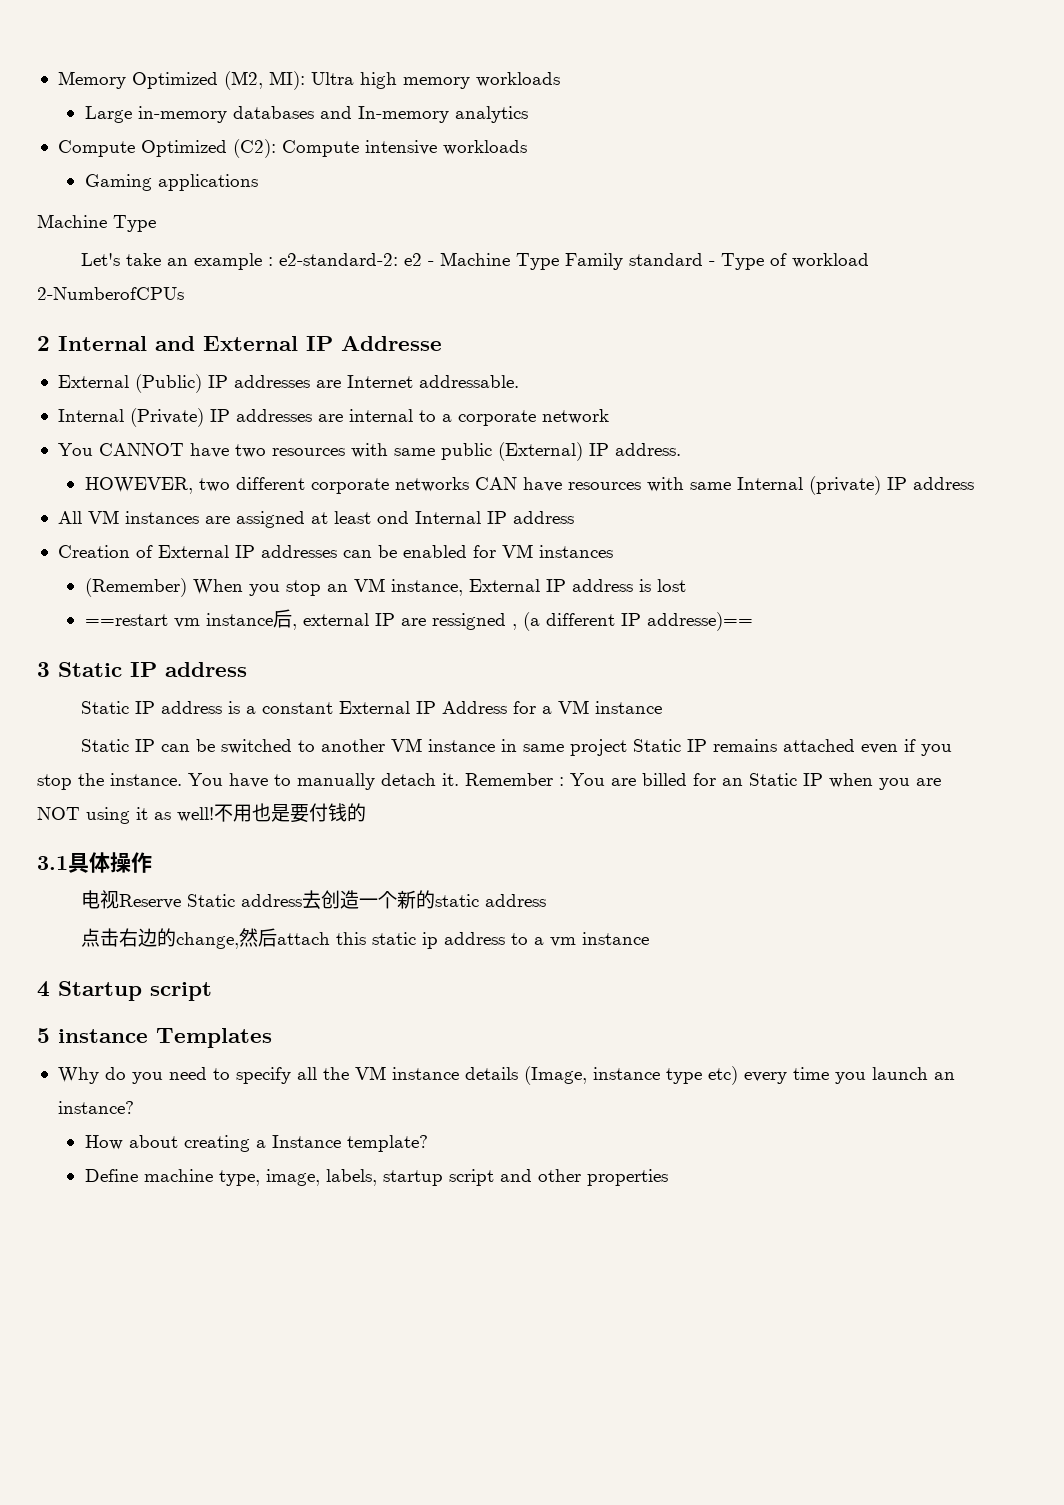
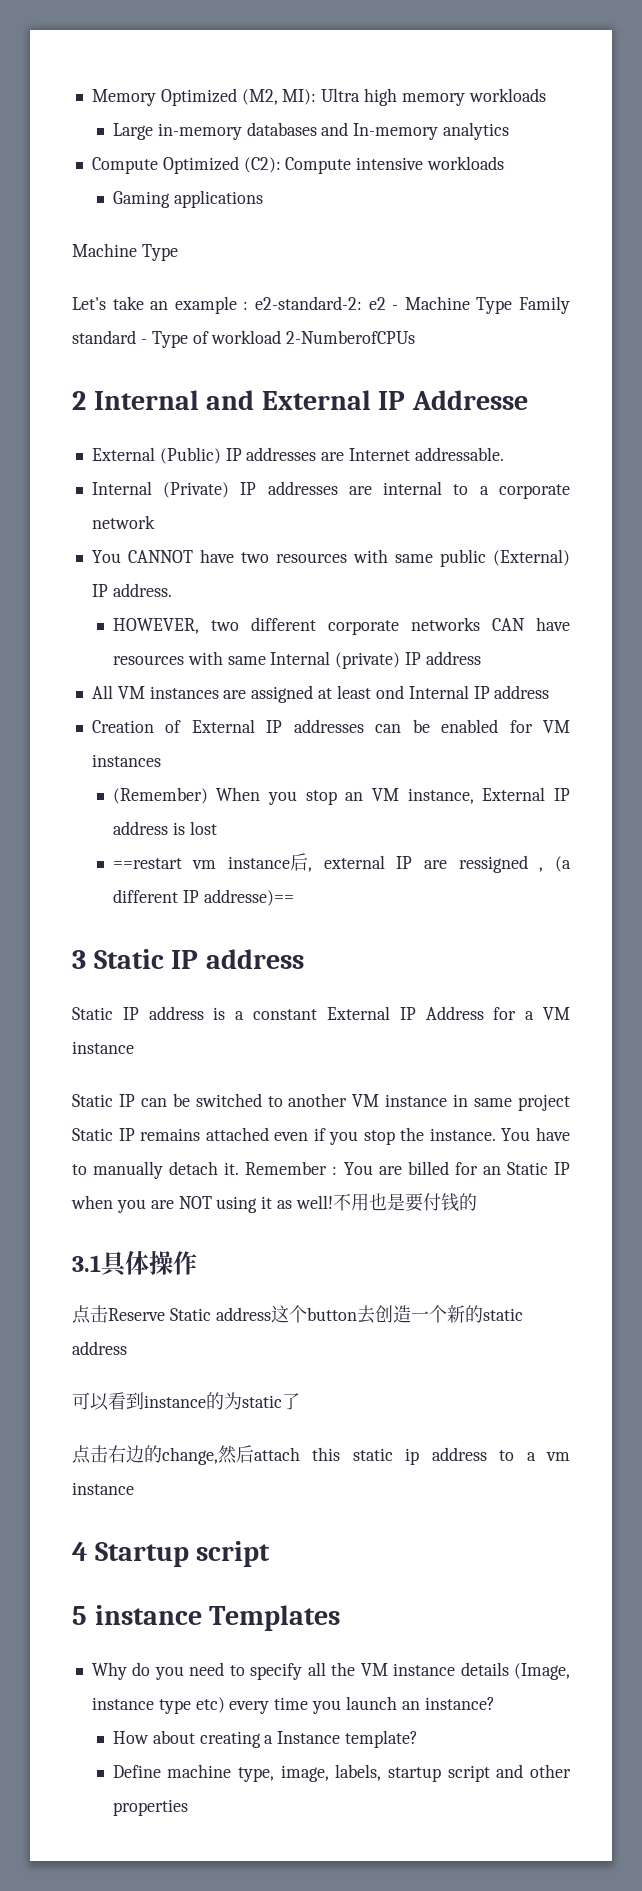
- 电视Reserve Static address去创造一个新的static address
+ 点击Reserve Static address这个button去创造一个新的static address
+ 可以看到instance的为static了

